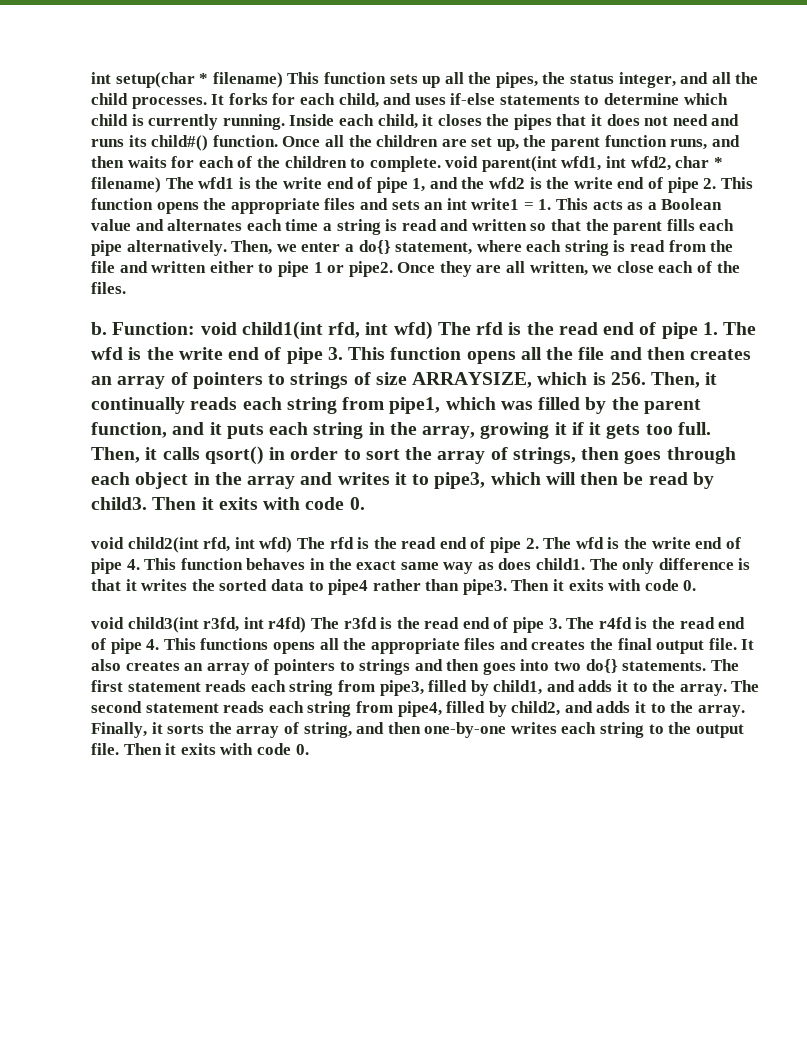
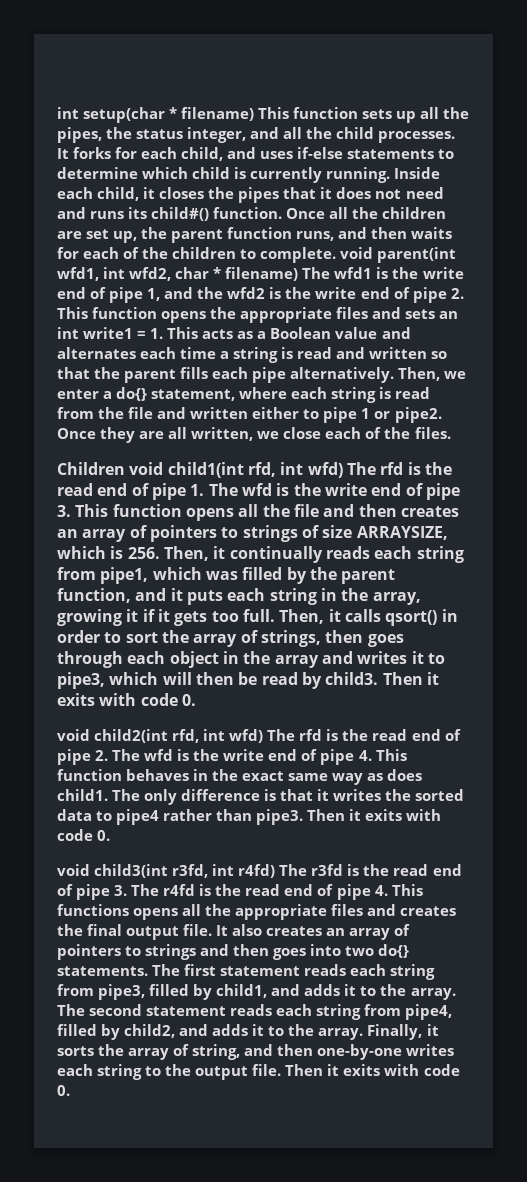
- b. Function: void child1(int rfd, int wfd) The rfd is the read end of pipe 1. The wfd is the write end of pipe 3. This function opens all the file and then creates an array of pointers to strings of size ARRAYSIZE, which is 256. Then, it continually reads each string from pipe1, which was filled by the parent function, and it puts each string in the array, growing it if it gets too full.
+ Children void child1(int rfd, int wfd) The rfd is the read end of pipe 1. The wfd is the write end of pipe 3. This function opens all the file and then creates an array of pointers to strings of size ARRAYSIZE, which is 256. Then, it continually reads each string from pipe1, which was filled by the parent function, and it puts each string in the array, growing it if it gets too full.

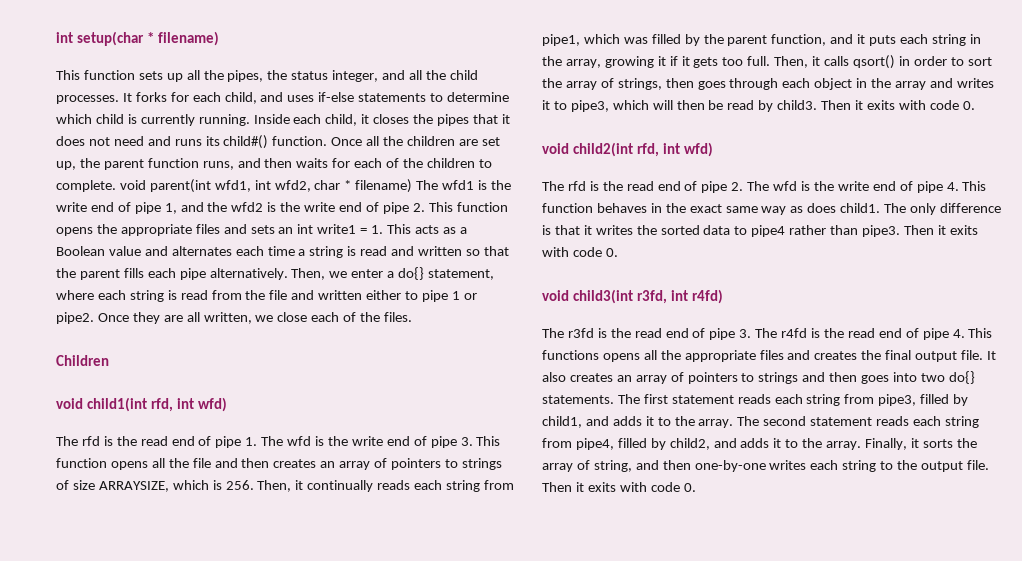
- int setup(char * filename) This function sets up all the pipes, the status integer, and all the child processes.
+ int setup(char * filename)
+ This function sets up all the pipes, the status integer, and all the child processes.
- Children void child1(int rfd, int wfd) The rfd is the read end of pipe 1. The wfd is the write end of pipe 3. This function opens all the file and then creates an array of pointers to strings of size ARRAYSIZE, which is 256. Then, it continually reads each string from pipe1, which was filled by the parent function, and it puts each string in the array, growing it if it gets too full.
+ Children
+ void child1(int rfd, int wfd)
+ The rfd is the read end of pipe 1. The wfd is the write end of pipe 3. This function opens all the file and then creates an array of pointers to strings of size ARRAYSIZE, which is 256. Then, it continually reads each string from pipe1, which was filled by the parent function, and it puts each string in the array, growing it if it gets too full.
- void child2(int rfd, int wfd) The rfd is the read end of pipe 2. The wfd is the write end of pipe 4. This function behaves in the exact same way as does child1.
+ void child2(int rfd, int wfd)
+ The rfd is the read end of pipe 2. The wfd is the write end of pipe 4. This function behaves in the exact same way as does child1.
- void child3(int r3fd, int r4fd) The r3fd is the read end of pipe 3. The r4fd is the read end of pipe 4. This functions opens all the appropriate files and creates the final output file.
+ void child3(int r3fd, int r4fd)
+ The r3fd is the read end of pipe 3. The r4fd is the read end of pipe 4. This functions opens all the appropriate files and creates the final output file.

